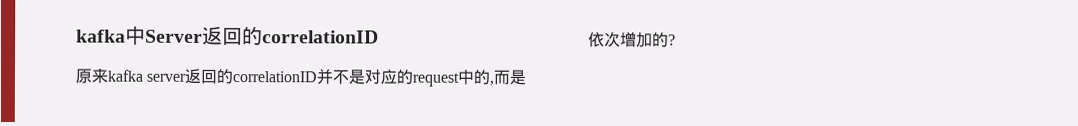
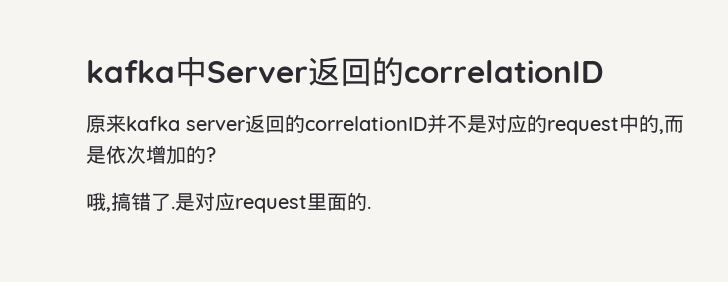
+ 哦,搞错了.是对应request里面的.

